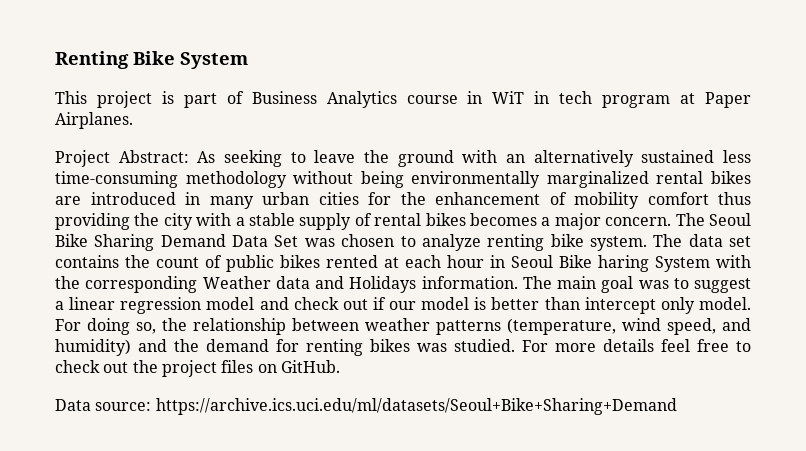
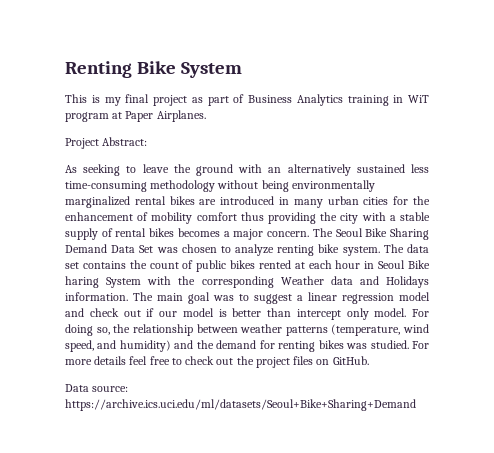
- This project is part of Business Analytics course in WiT in tech program at Paper Airplanes.
+ This is my final project as part of Business Analytics training in WiT program at Paper Airplanes.
- Project Abstract: As seeking to leave the ground with an alternatively sustained less time-consuming methodology without being environmentally marginalized rental bikes are introduced in many urban cities for the enhancement of mobility comfort thus providing the city with a stable supply of rental bikes becomes a major concern.
+ Project Abstract:
+ As seeking to leave the ground with an alternatively sustained less time-consuming methodology without being environmentally marginalized rental bikes are introduced in many urban cities for the enhancement of mobility comfort thus providing the city with a stable supply of rental bikes becomes a major concern.

